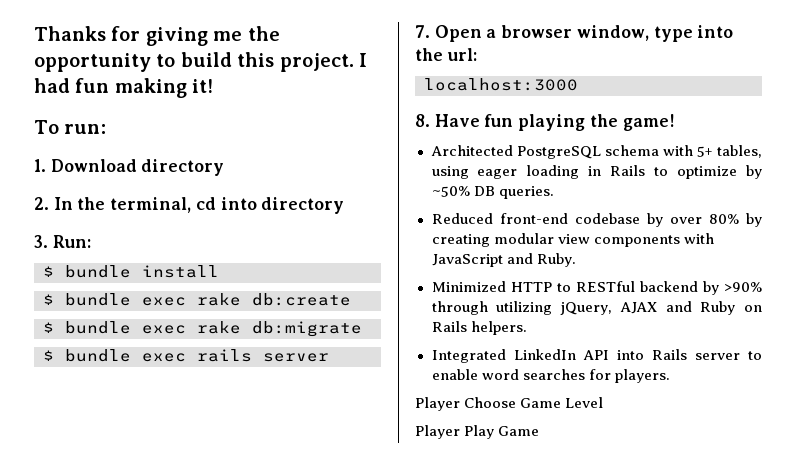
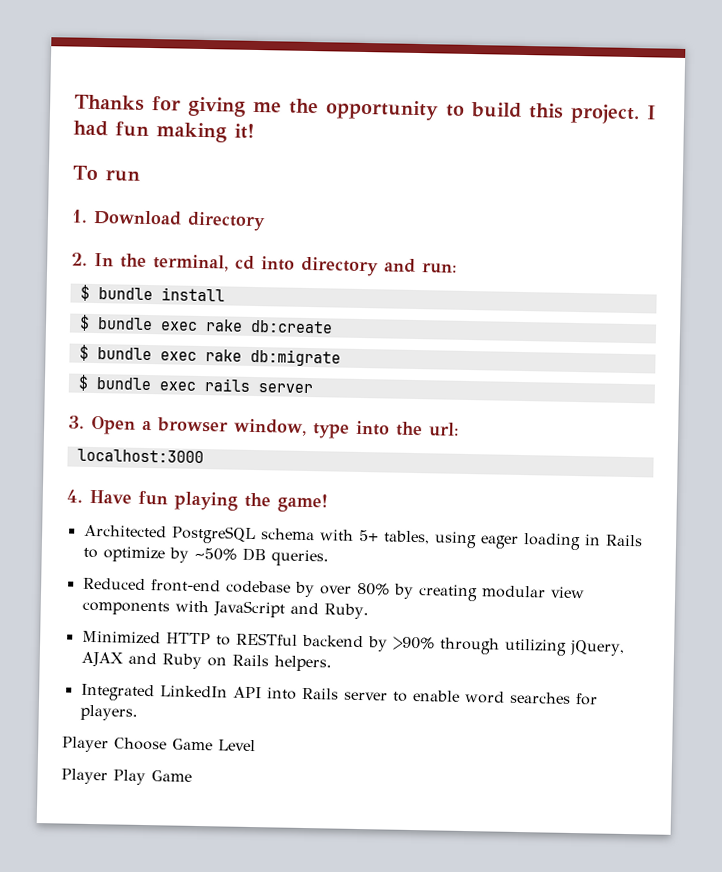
- To run:
+ To run
- 2. In the terminal, cd into directory
- 3. Run:
+ 2. In the terminal, cd into directory and run:
- 7. Open a browser window, type into the url:
+ 3. Open a browser window, type into the url:
- 8. Have fun playing the game!
+ 4. Have fun playing the game!

